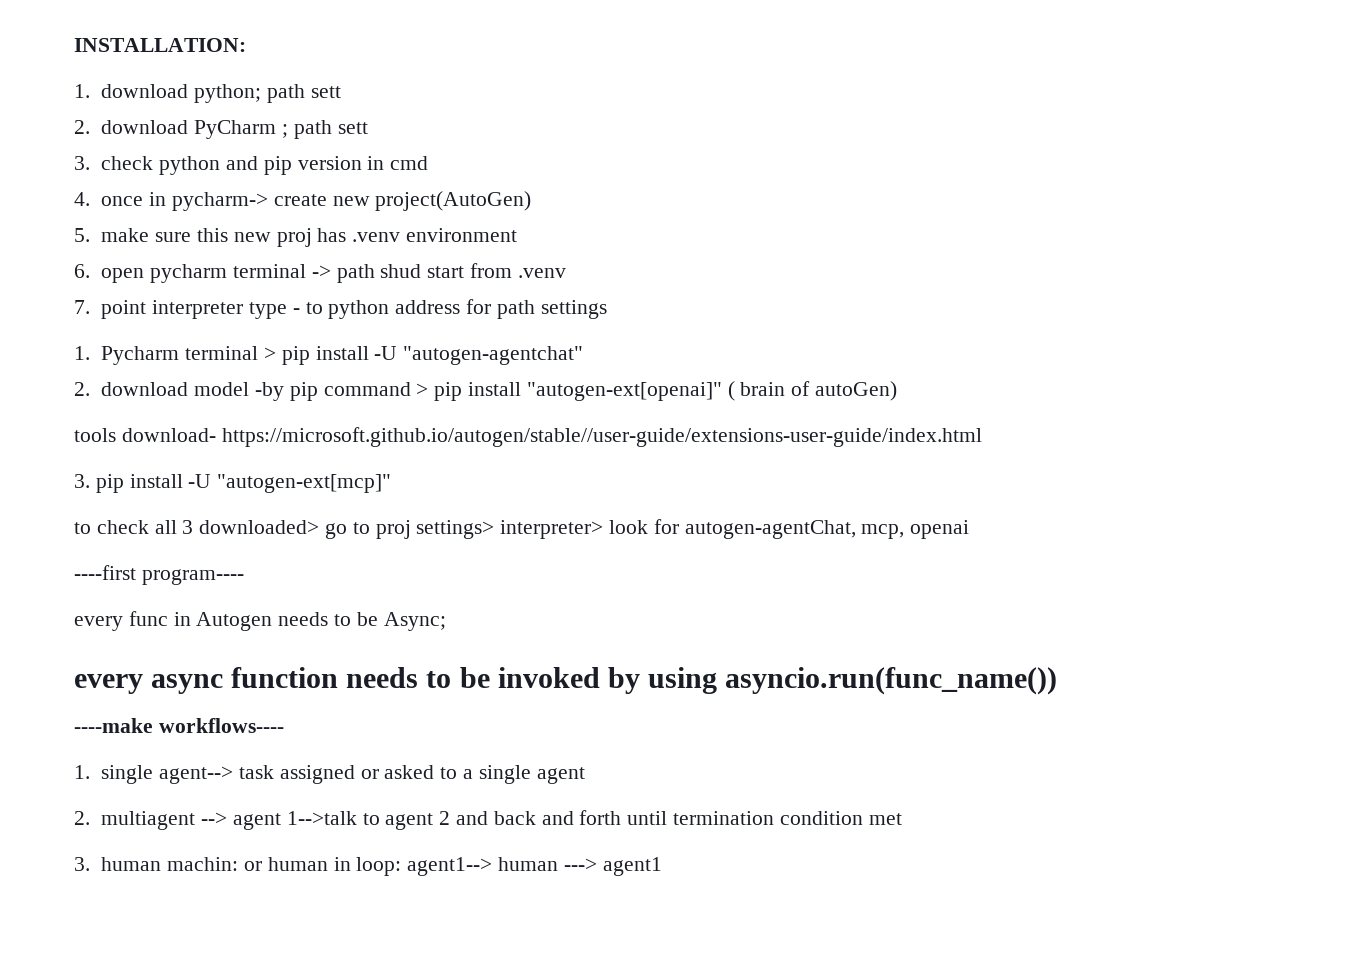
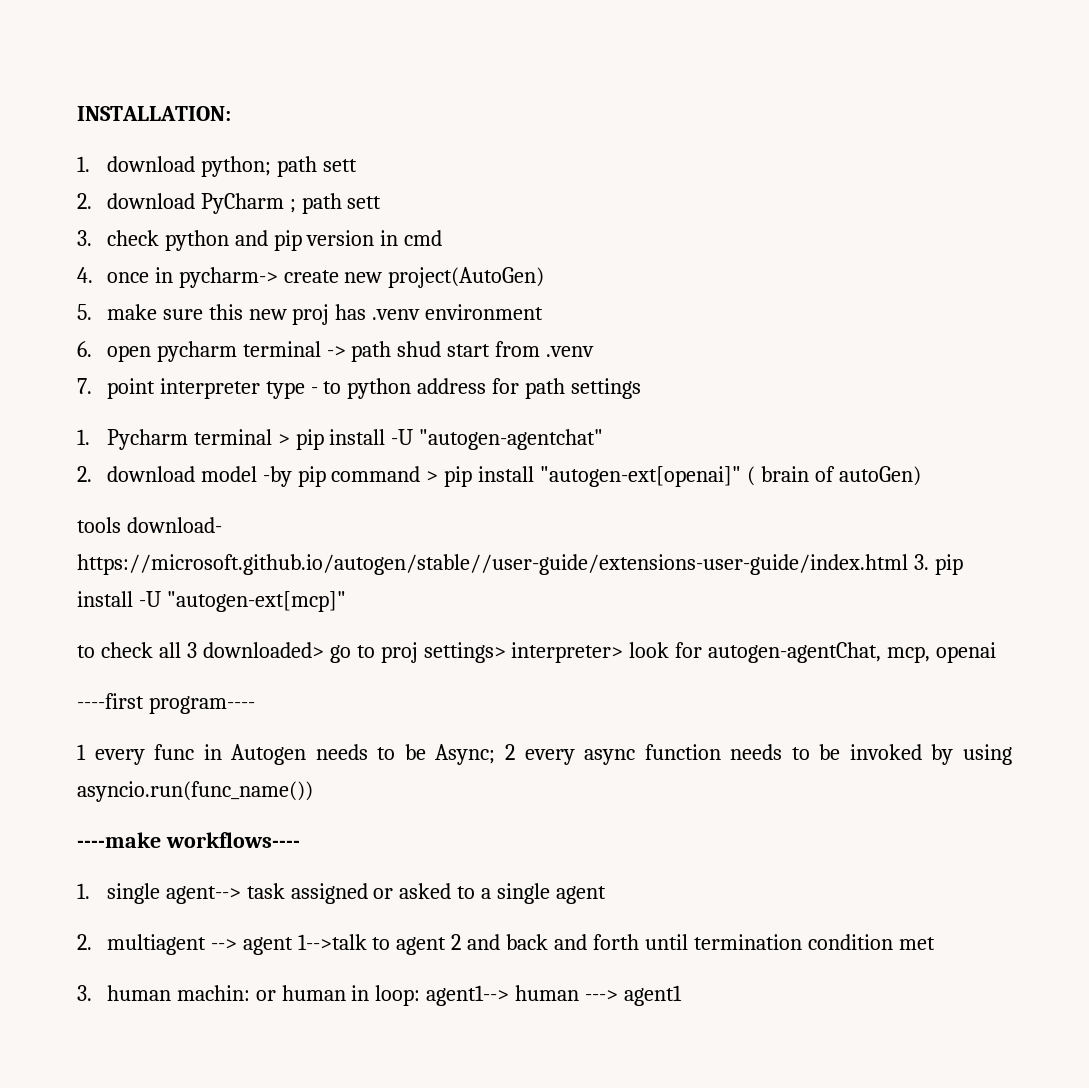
- tools download- https://microsoft.github.io/autogen/stable//user-guide/extensions-user-guide/index.html
- 3. pip install -U "autogen-ext[mcp]"
+ tools download- https://microsoft.github.io/autogen/stable//user-guide/extensions-user-guide/index.html 3. pip install -U "autogen-ext[mcp]"
- every func in Autogen needs to be Async;
- every async function needs to be invoked by using asyncio.run(func_name())
+ 1 every func in Autogen needs to be Async; 2 every async function needs to be invoked by using asyncio.run(func_name())

